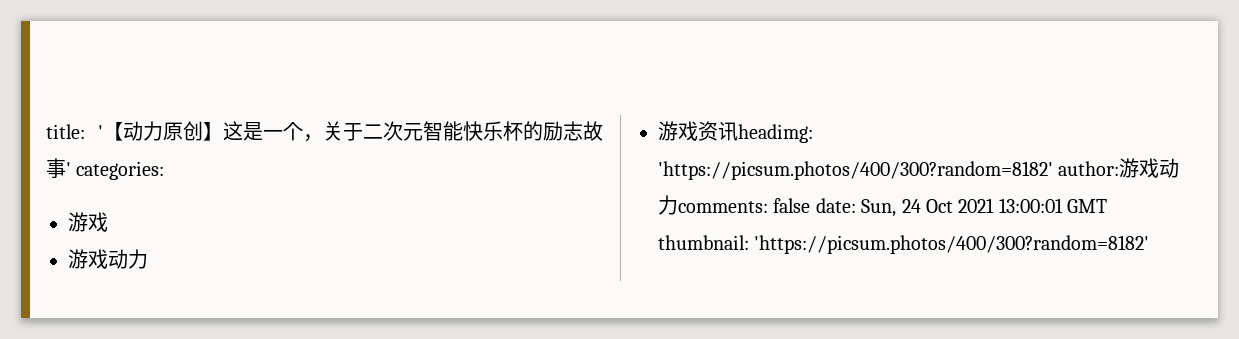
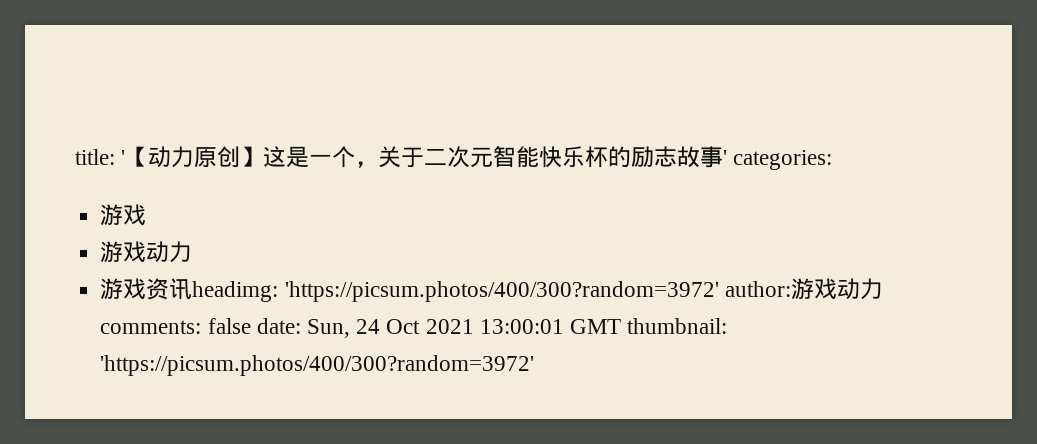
- 游戏资讯headimg: 'https://picsum.photos/400/300?random=8182' author:游戏动力comments: false date: Sun, 24 Oct 2021 13:00:01 GMT thumbnail: 'https://picsum.photos/400/300?random=8182'
+ 游戏资讯headimg: 'https://picsum.photos/400/300?random=3972' author:游戏动力comments: false date: Sun, 24 Oct 2021 13:00:01 GMT thumbnail: 'https://picsum.photos/400/300?random=3972'

